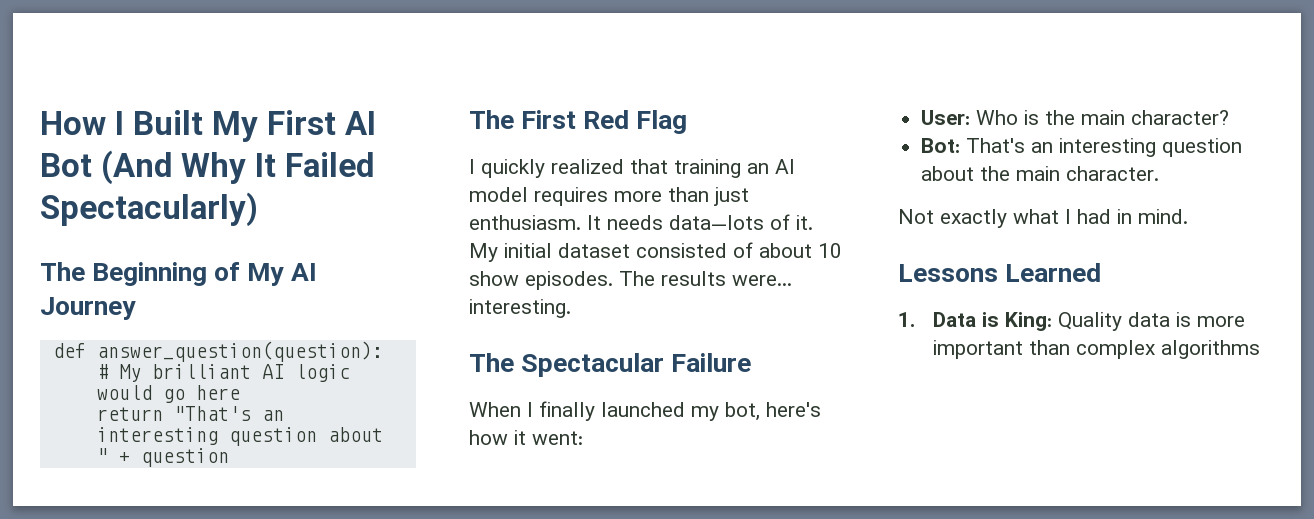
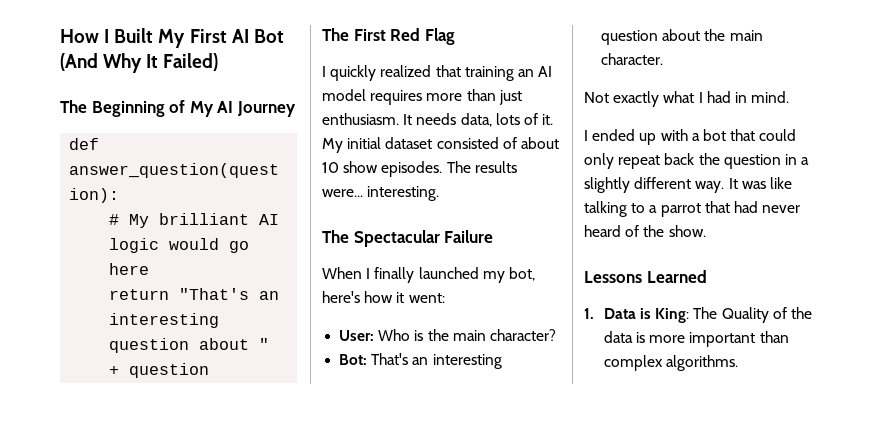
- How I Built My First AI Bot (And Why It Failed Spectacularly)
+ How I Built My First AI Bot (And Why It Failed)
- It needs data—lots of it.
+ It needs data, lots of it.
+ I ended up with a bot that could only repeat back the question in a slightly different way. It was like talking to a parrot that had never heard of the show.
- 1. Data is King: Quality data is more important than complex algorithms
+ 1. Data is King: The Quality of the data is more important than complex algorithms.

